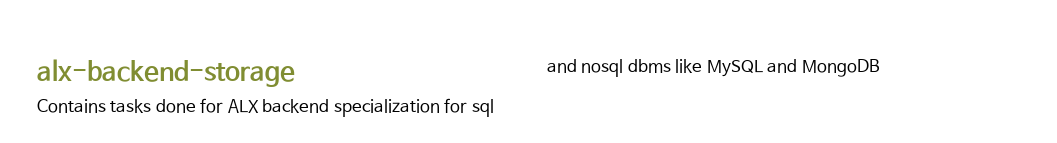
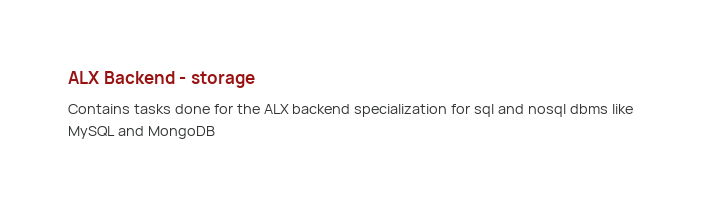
- alx-backend-storage
+ ALX Backend - storage
- Contains tasks done for ALX backend specialization for sql and nosql dbms like MySQL and MongoDB
+ Contains tasks done for the ALX backend specialization for sql and nosql dbms like MySQL and MongoDB

